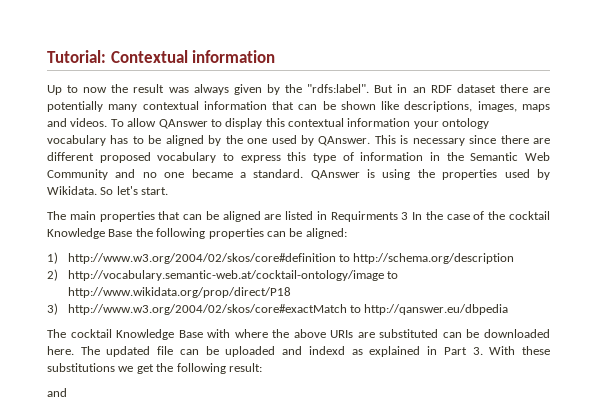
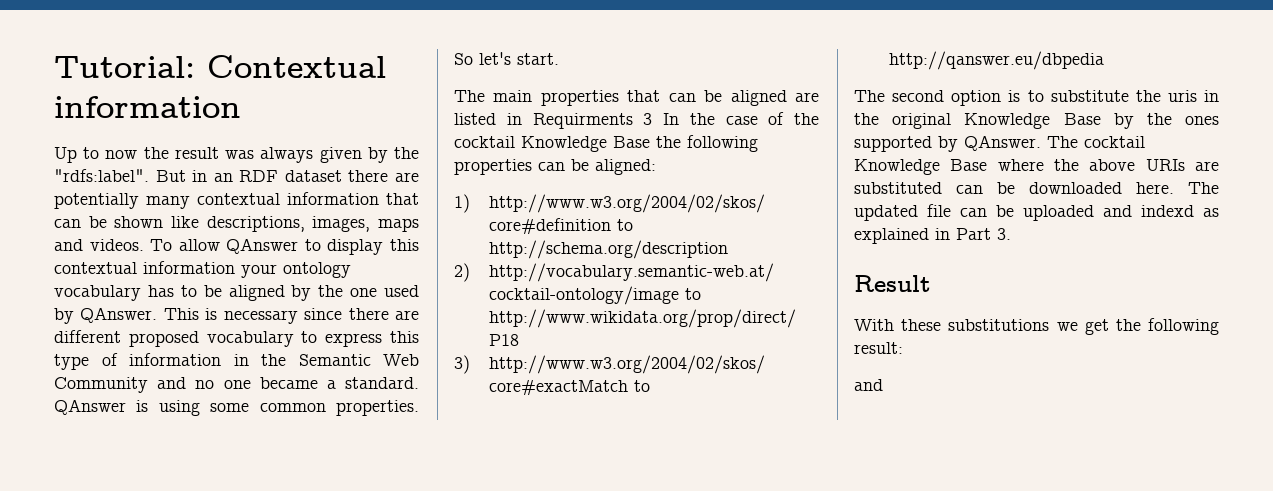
- QAnswer is using the properties used by Wikidata.
+ QAnswer is using some common properties.
- The cocktail Knowledge Base with where the above URIs are substituted can be downloaded here.
+ The second option is to substitute the uris in the original Knowledge Base by the ones supported by QAnswer. The cocktail Knowledge Base where the above URIs are substituted can be downloaded here.
- The updated file can be uploaded and indexd as explained in Part 3. With these substitutions we get the following result:
+ The updated file can be uploaded and indexd as explained in Part 3.
+ Result
+ With these substitutions we get the following result:

